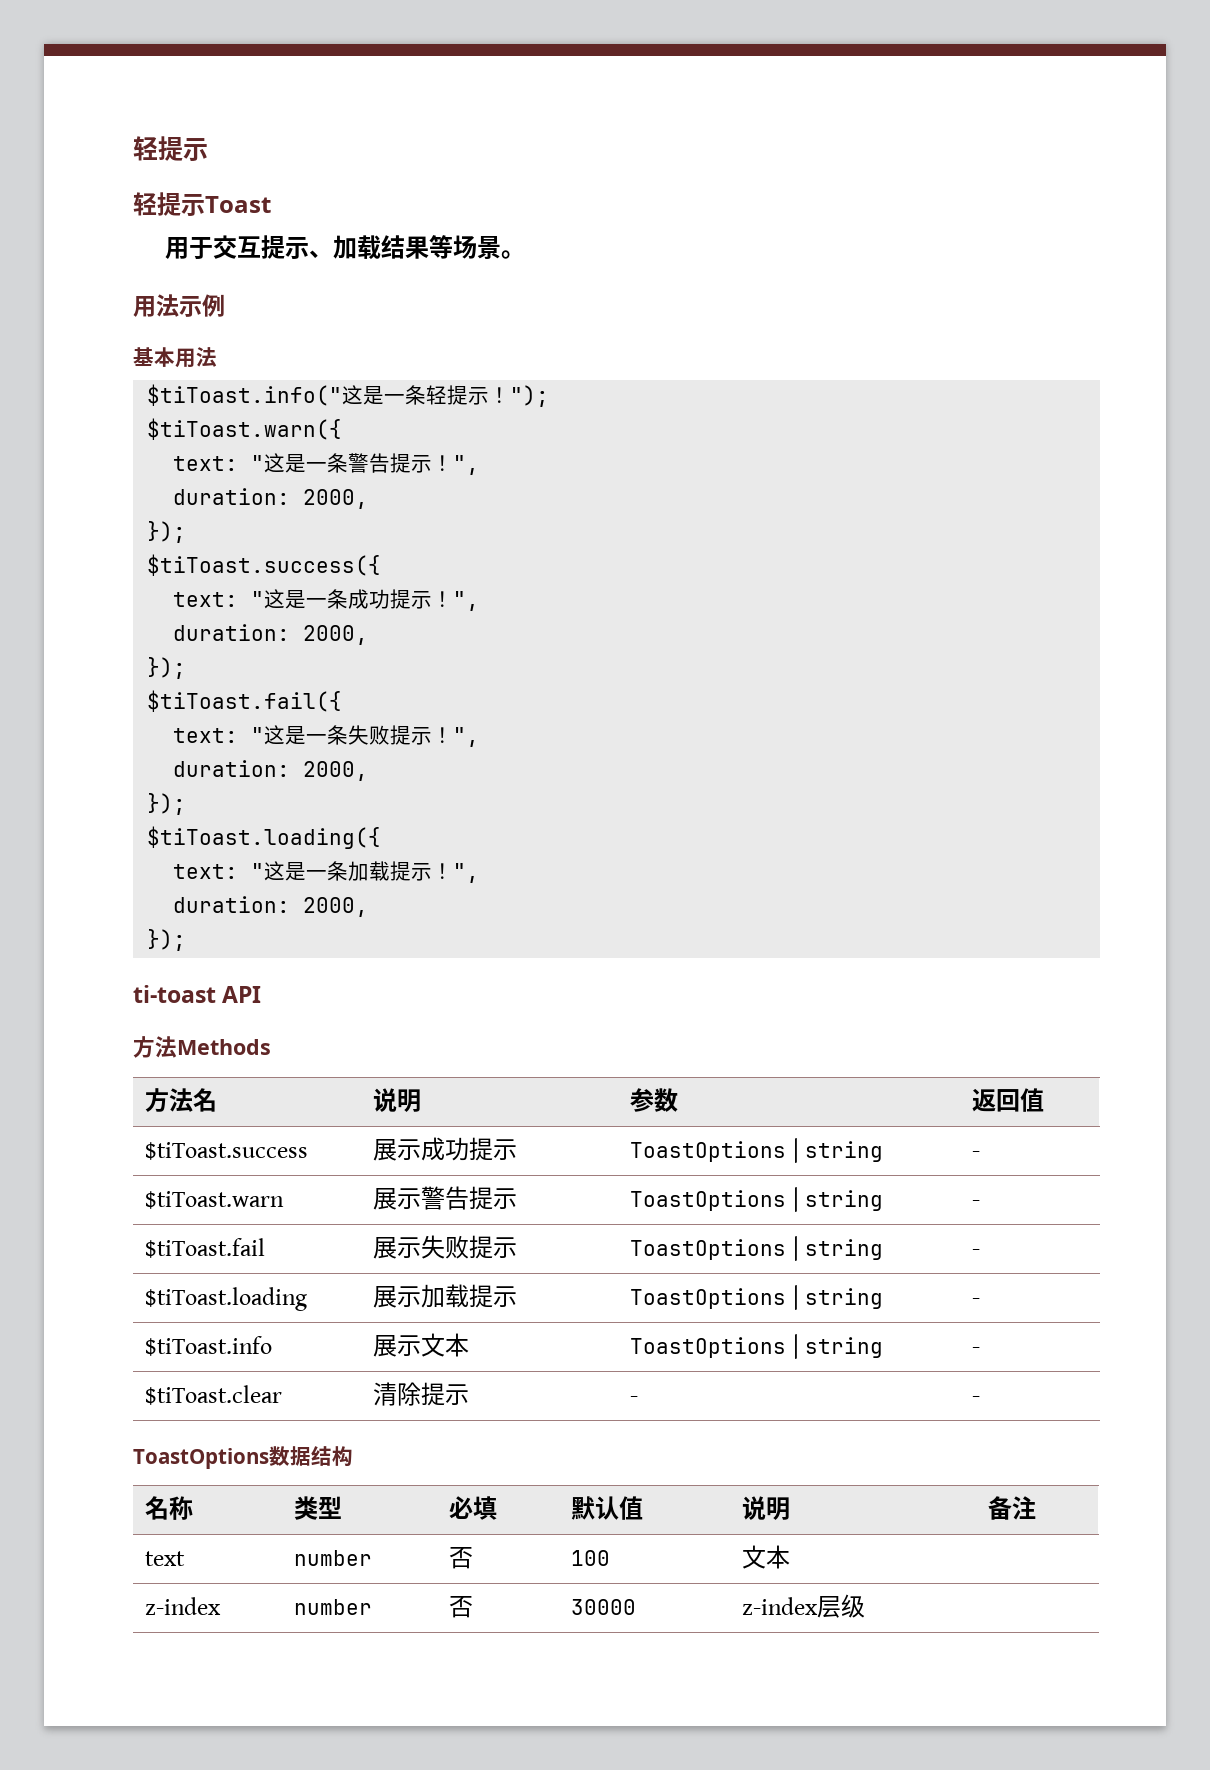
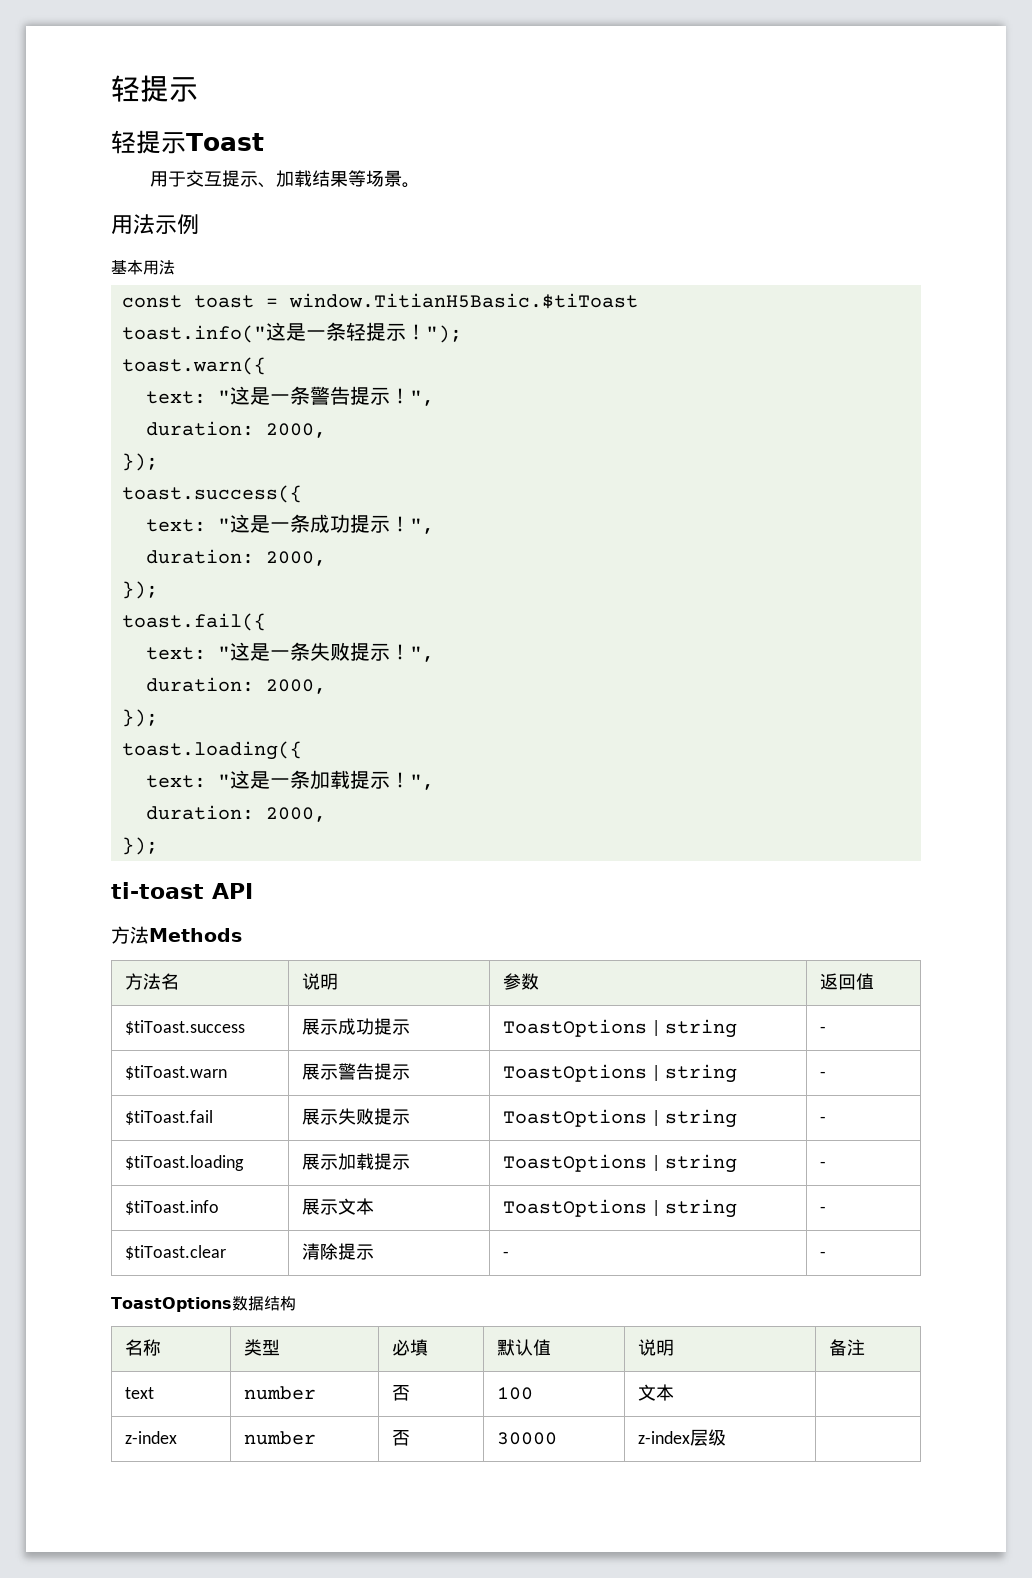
- $tiToast.info("这是一条轻提示！
+ const toast = window.TitianH5Basic.$tiToast
+ toast.info("这是一条轻提示！
- $tiToast.warn({
+ toast.warn({
- $tiToast.success({
+ toast.success({
- $tiToast.fail({
+ toast.fail({
- $tiToast.loading({
+ toast.loading({

